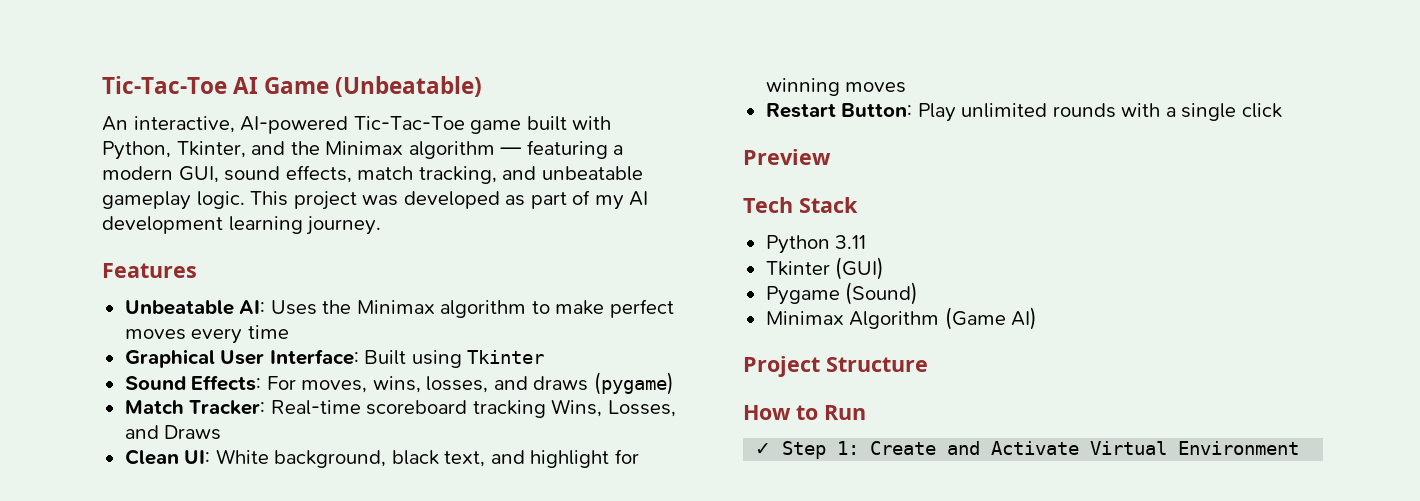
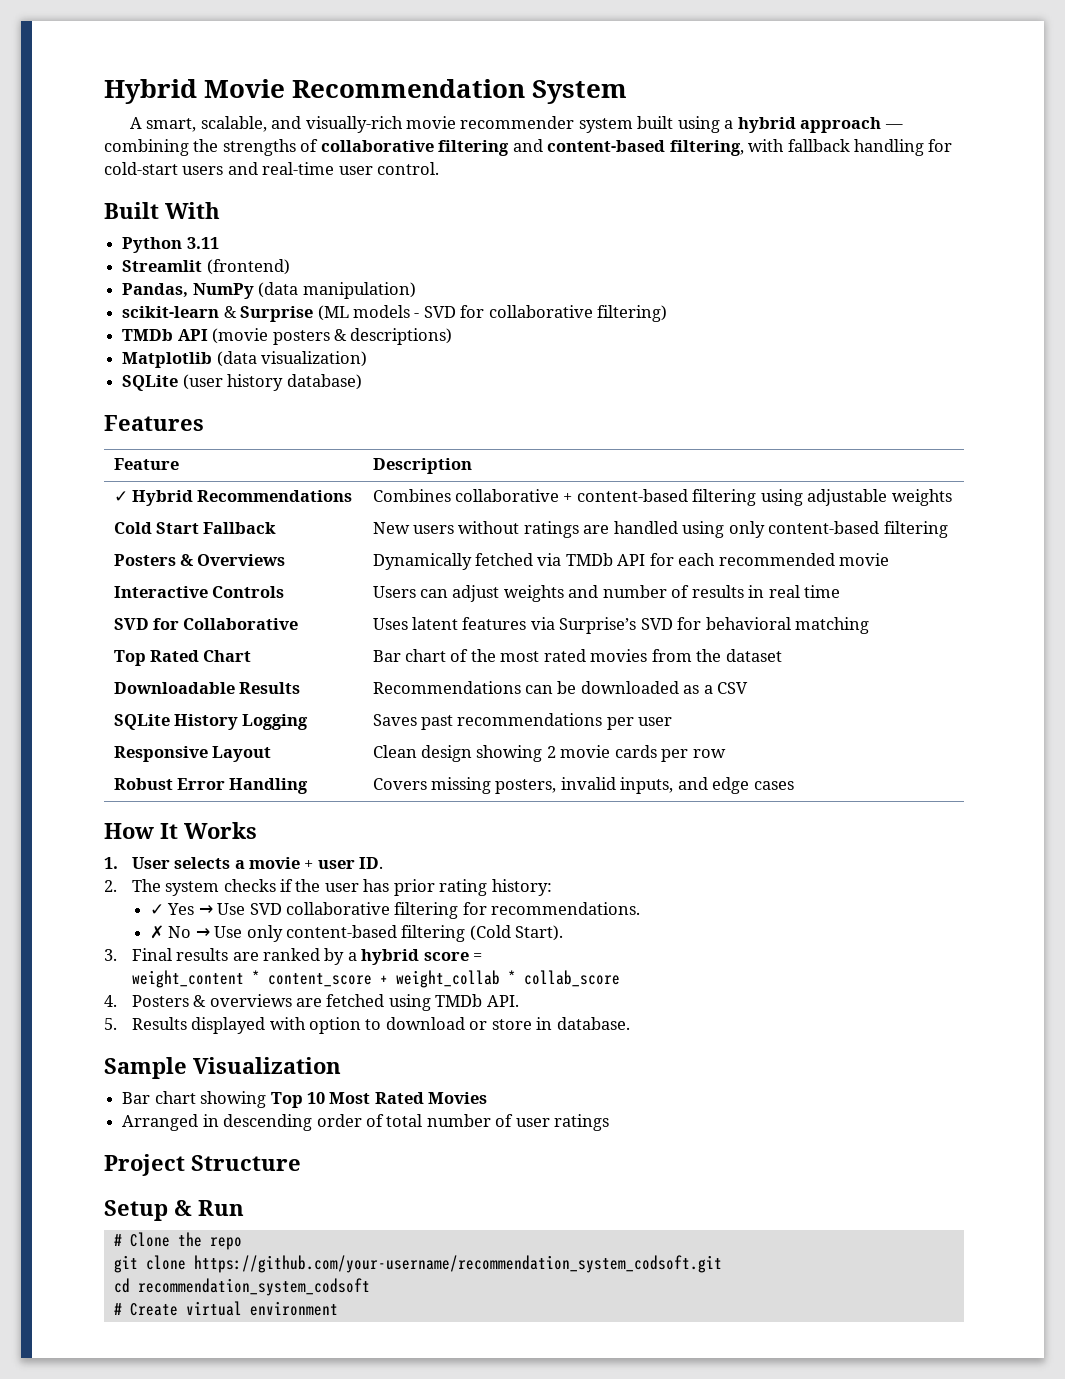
- Tic-Tac-Toe AI Game (Unbeatable)
- An interactive, AI-powered Tic-Tac-Toe game built with Python, Tkinter, and the Minimax algorithm — featuring a modern GUI, sound effects, match tracking, and unbeatable gameplay logic. This project was developed as part of my AI development learning journey.
+ Hybrid Movie Recommendation System
+ A smart, scalable, and visually-rich movie recommender system built using a hybrid approach — combining the strengths of collaborative filtering and content-based filtering, with fallback handling for cold-start users and real-time user control.
+ Built With
+ Python 3.11
+ Streamlit (frontend)
+ Pandas, NumPy (data manipulation)
+ scikit-learn & Surprise (ML models - SVD for collaborative filtering)
+ TMDb API (movie posters & descriptions)
+ Matplotlib (data visualization)
+ SQLite (user history database)
  Features
- Unbeatable AI: Uses the Minimax algorithm to make perfect moves every time
- Graphical User Interface: Built using Tkinter
- Sound Effects: For moves, wins, losses, and draws (pygame)
- Match Tracker: Real-time scoreboard tracking Wins, Losses, and Draws
- Clean UI: White background, black text, and highlight for winning moves
- Restart Button: Play unlimited rounds with a single click
- Preview
- Tech Stack
- Python 3.11
- Tkinter (GUI)
- Pygame (Sound)
- Minimax Algorithm (Game AI)
+ Feature | Description
+ ✓ Hybrid Recommendations | Combines collaborative + content-based filtering using adjustable weights
+ Cold Start Fallback | New users without ratings are handled using only content-based filtering
+ Posters & Overviews | Dynamically fetched via TMDb API for each recommended movie
+ Interactive Controls | Users can adjust weights and number of results in real time
+ SVD for Collaborative | Uses latent features via Surprise’s SVD for behavioral matching
+ Top Rated Chart | Bar chart of the most rated movies from the dataset
+ Downloadable Results | Recommendations can be downloaded as a CSV
+ SQLite History Logging | Saves past recommendations per user
+ Responsive Layout | Clean design showing 2 movie cards per row
+ Robust Error Handling | Covers missing posters, invalid inputs, and edge cases
+ How It Works
+ 1. User selects a movie + user ID.
+ 2. The system checks if the user has prior rating history:
+ ✓ Yes → Use SVD collaborative filtering for recommendations.
+ ✗ No → Use only content-based filtering (Cold Start).
+ 3. Final results are ranked by a hybrid score =
+ weight_content * content_score + weight_collab * collab_score
+ 4. Posters & overviews are fetched using TMDb API.
+ 5. Results displayed with option to download or store in database.
+ Sample Visualization
+ Bar chart showing Top 10 Most Rated Movies
+ Arranged in descending order of total number of user ratings
- How to Run
+ Setup & Run
- ✓ Step 1: Create and Activate Virtual Environment
+ # Clone the repo
+ git clone https://github.com/your-username/recommendation_system_codsoft.git
+ cd recommendation_system_codsoft
+ # Create virtual environment

